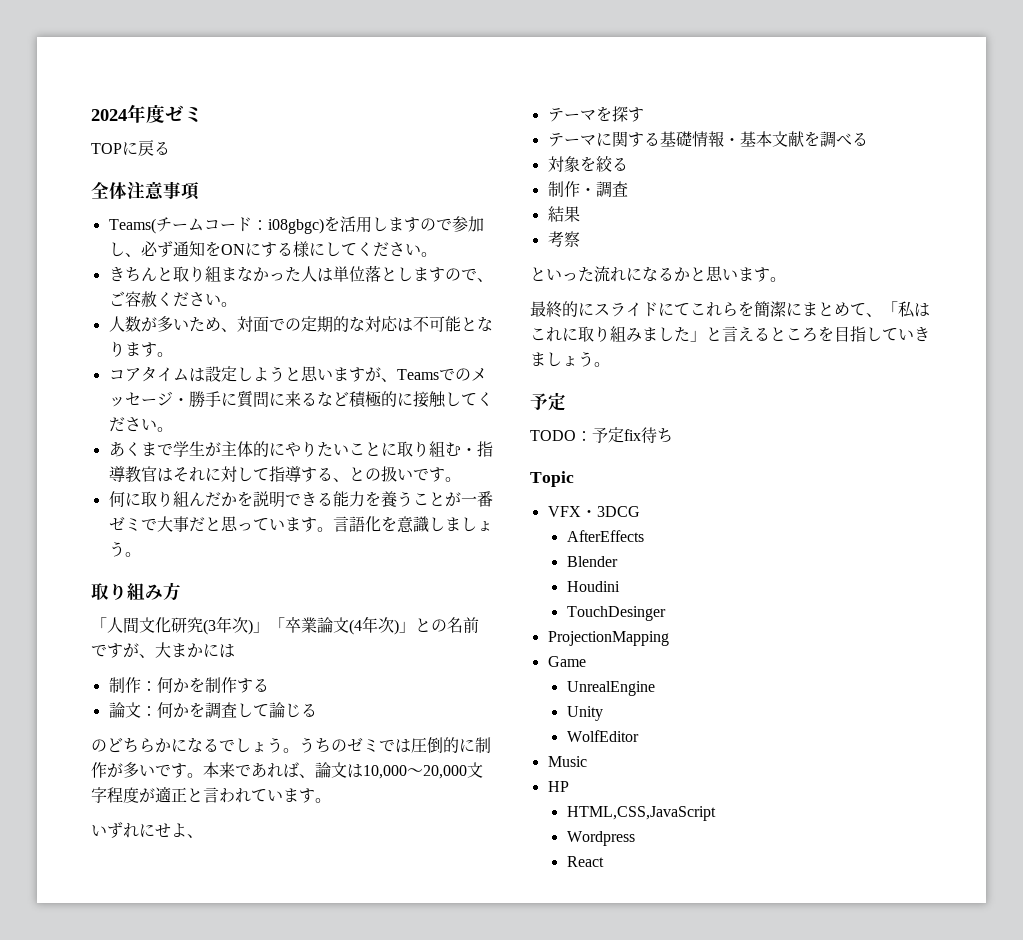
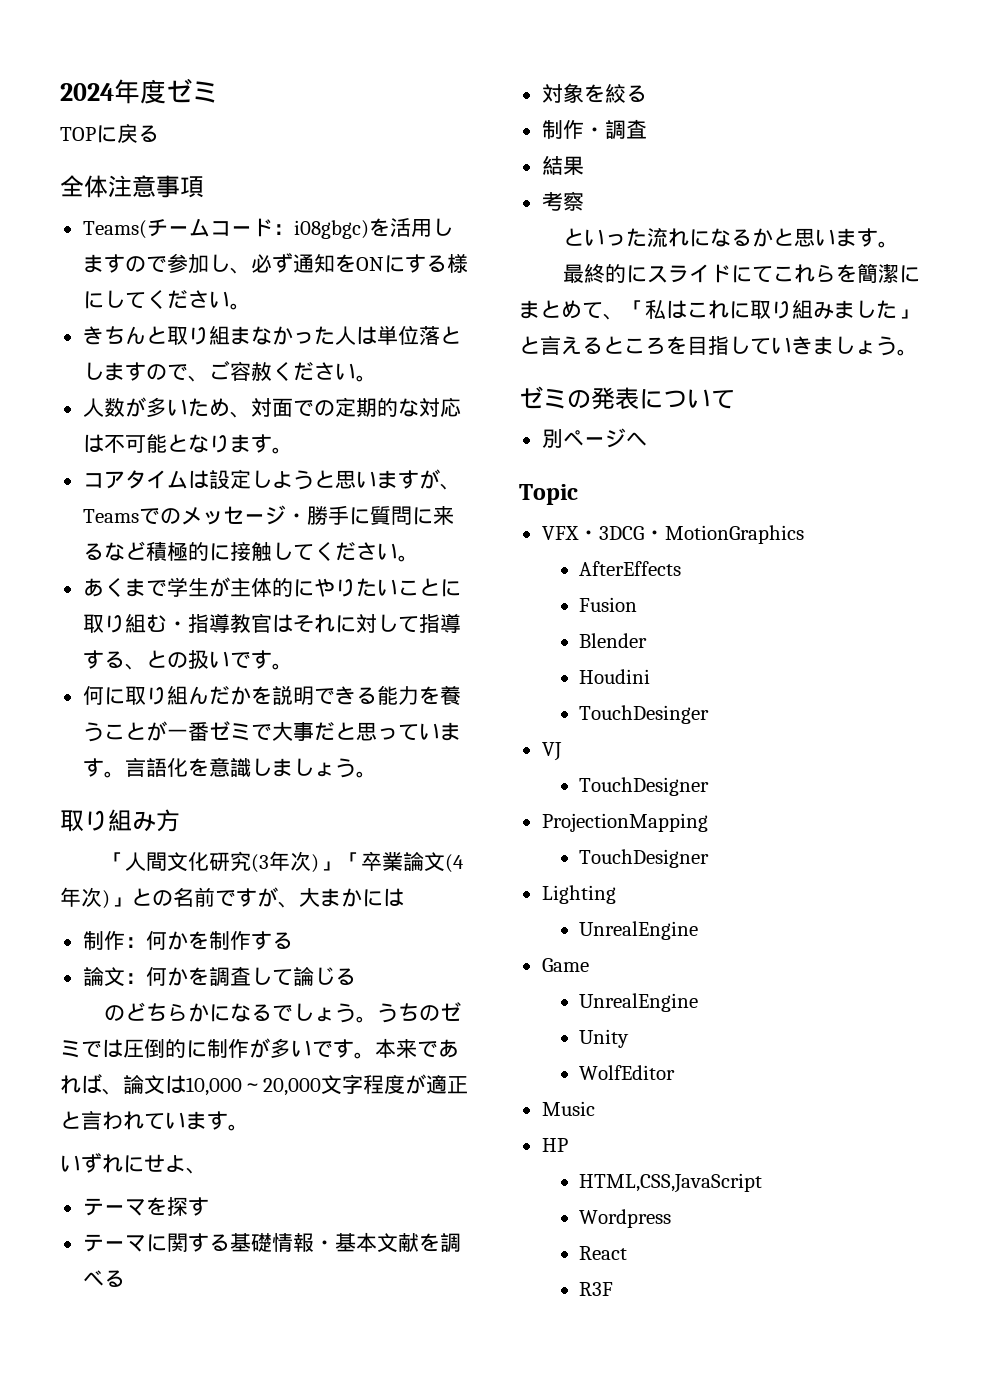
  最終的にスライドにてこれらを簡潔にまとめて、「私はこれに取り組みました」と言えるところを目指していきましょう。
- 予定
- TODO：予定fix待ち
+ ゼミの発表について
+ 別ページへ
- VFX・3DCG
+ VFX・3DCG・MotionGraphics
+ Fusion
+ VJ
+ TouchDesigner
  ProjectionMapping
+ TouchDesigner
+ Lighting
+ UnrealEngine
+ R3F

